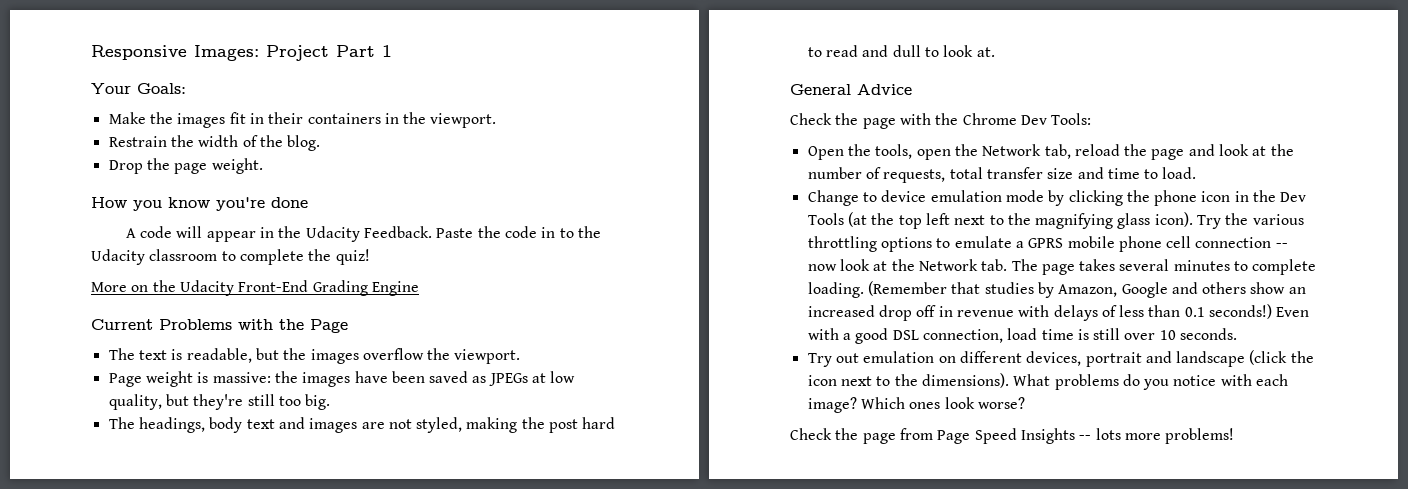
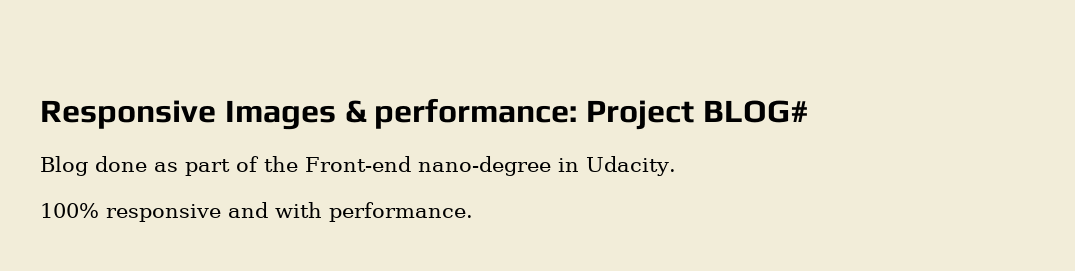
- Responsive Images: Project Part 1
- Your Goals:
- Make the images fit in their containers in the viewport.
- Restrain the width of the blog.
- Drop the page weight.
- How you know you're done
- A code will appear in the Udacity Feedback. Paste the code in to the Udacity classroom to complete the quiz!
- More on the Udacity Front-End Grading Engine
- Current Problems with the Page
- The text is readable, but the images overflow the viewport.
- Page weight is massive: the images have been saved as JPEGs at low quality, but they're still too big.
- The headings, body text and images are not styled, making the post hard to read and dull to look at.
- General Advice
- Check the page with the Chrome Dev Tools:
- Open the tools, open the Network tab, reload the page and look at the number of requests, total transfer size and time to load.
- Change to device emulation mode by clicking the phone icon in the Dev Tools (at the top left next to the magnifying glass icon). Try the various throttling options to emulate a GPRS mobile phone cell connection -- now look at the Network tab. The page takes several minutes to complete loading. (Remember that studies by Amazon, Google and others show an increased drop off in revenue with delays of less than 0.1 seconds!) Even with a good DSL connection, load time is still over 10 seconds.
- Try out emulation on different devices, portrait and landscape (click the icon next to the dimensions). What problems do you notice with each image? Which ones look worse?
- Check the page from Page Speed Insights -- lots more problems!
+ Responsive Images & performance: Project BLOG#
+ Blog done as part of the Front-end nano-degree in Udacity.
+ 100% responsive and with performance.

